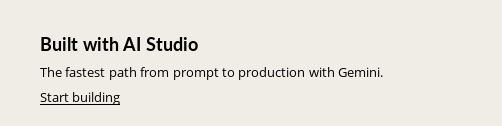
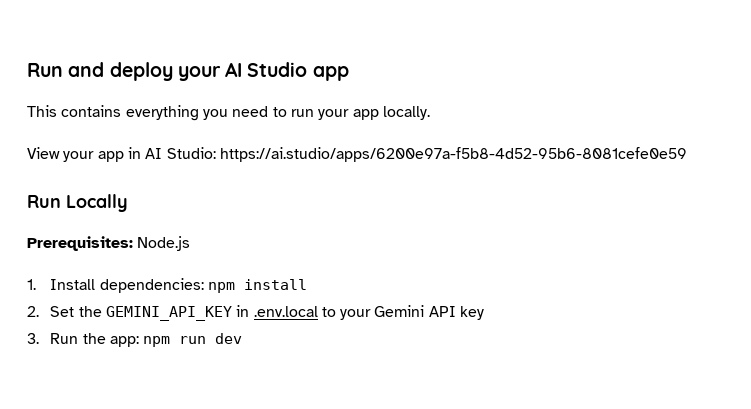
- Built with AI Studio
- The fastest path from prompt to production with Gemini.
- Start building
+ Run and deploy your AI Studio app
+ This contains everything you need to run your app locally.
+ View your app in AI Studio: https://ai.studio/apps/6200e97a-f5b8-4d52-95b6-8081cefe0e59
+ Run Locally
+ Prerequisites: Node.js
+ 1. Install dependencies: npm install
+ 2. Set the GEMINI_API_KEY in .env.local to your Gemini API key
+ 3. Run the app: npm run dev

